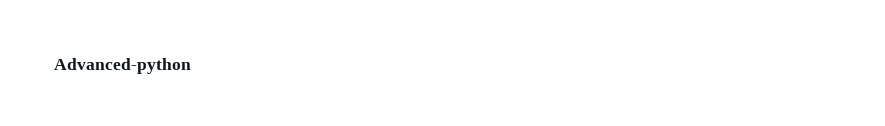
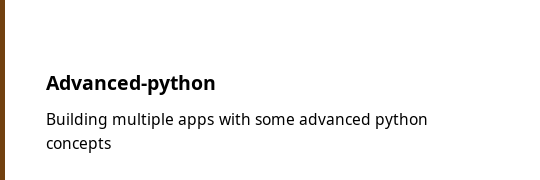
+ Building multiple apps with some advanced python concepts

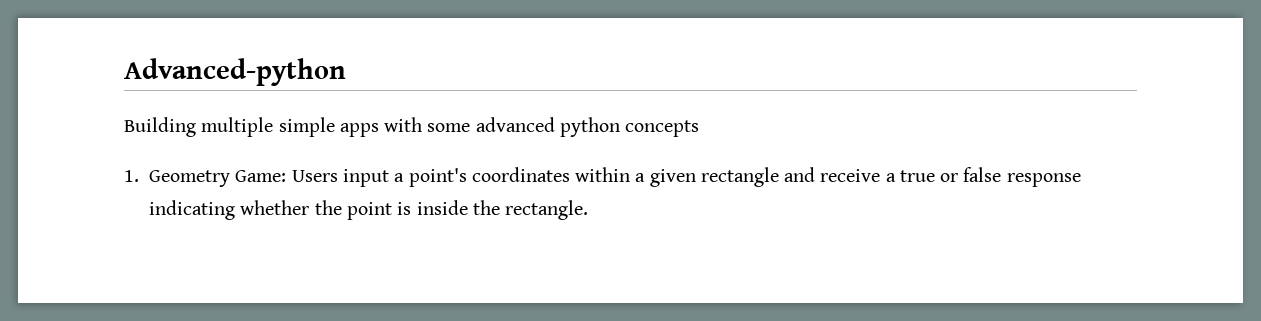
- Building multiple apps with some advanced python concepts
+ Building multiple simple apps with some advanced python concepts
+ 1. Geometry Game: Users input a point's coordinates within a given rectangle and receive a true or false response indicating whether the point is inside the rectangle.

